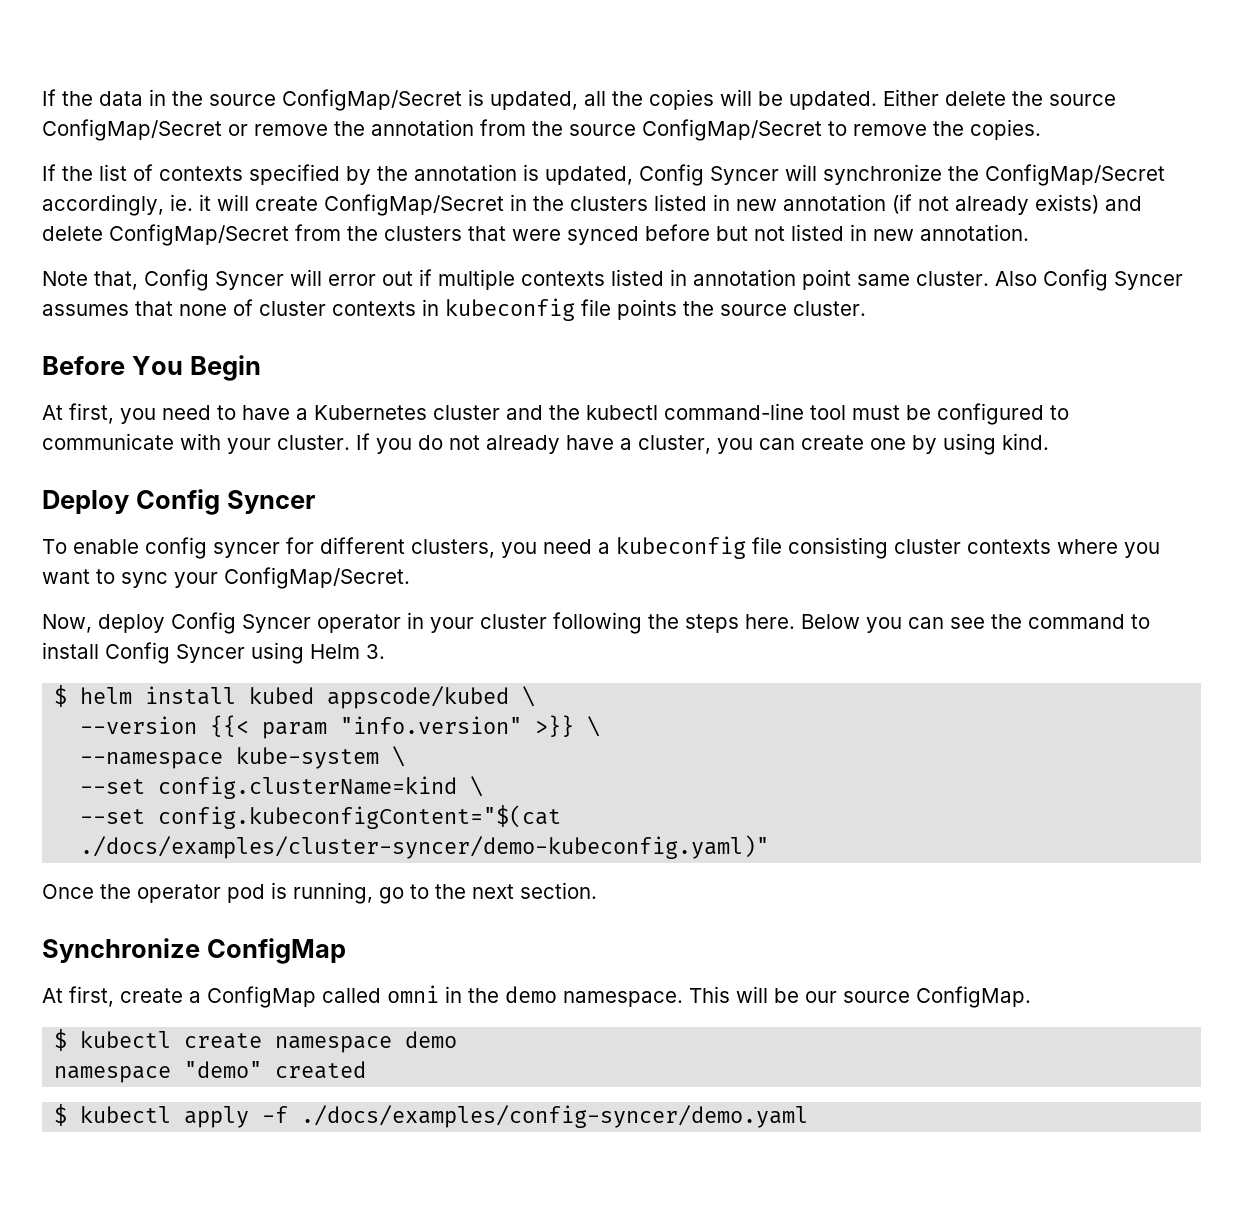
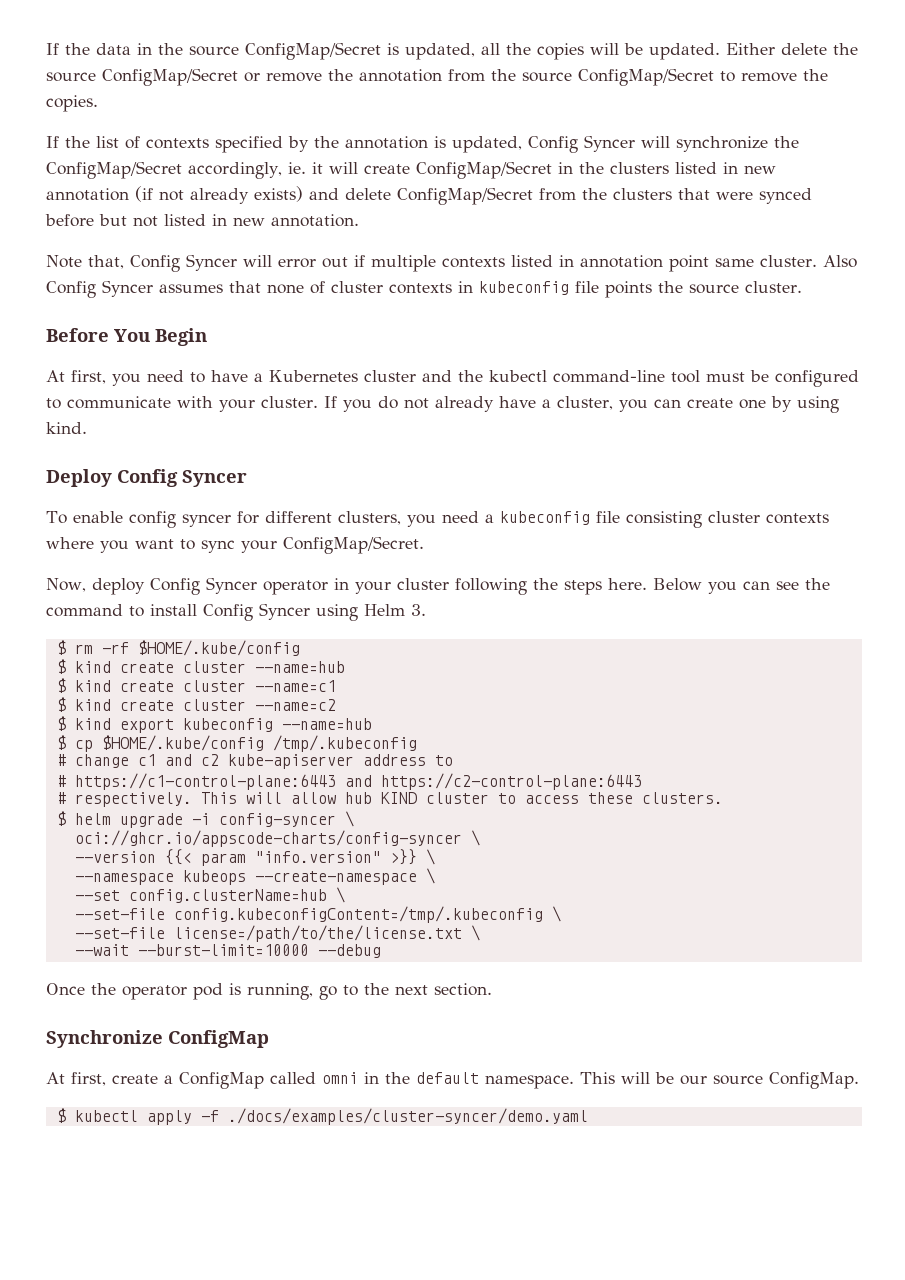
- $ helm install kubed appscode/kubed \
+ $ rm -rf $HOME/.kube/config
+ $ kind create cluster --name=hub
+ $ kind create cluster --name=c1
+ $ kind create cluster --name=c2
+ $ kind export kubeconfig --name=hub
+ $ cp $HOME/.kube/config /tmp/.kubeconfig
+ # change c1 and c2 kube-apiserver address to
+ # https://c1-control-plane:6443 and https://c2-control-plane:6443
+ # respectively. This will allow hub KIND cluster to access these clusters.
+ $ helm upgrade -i config-syncer \
+ oci://ghcr.io/appscode-charts/config-syncer \
- --namespace kube-system \
- --set config.clusterName=kind \
- --set config.kubeconfigContent="$(cat ./docs/examples/cluster-syncer/demo-kubeconfig.yaml)"
+ --namespace kubeops --create-namespace \
+ --set config.clusterName=hub \
+ --set-file config.kubeconfigContent=/tmp/.kubeconfig \
+ --set-file license=/path/to/the/license.txt \
+ --wait --burst-limit=10000 --debug
- At first, create a ConfigMap called omni in the demo namespace.
+ At first, create a ConfigMap called omni in the default namespace.
- $ kubectl create namespace demo
- namespace "demo" created
- $ kubectl apply -f ./docs/examples/config-syncer/demo.yaml
+ $ kubectl apply -f ./docs/examples/cluster-syncer/demo.yaml

